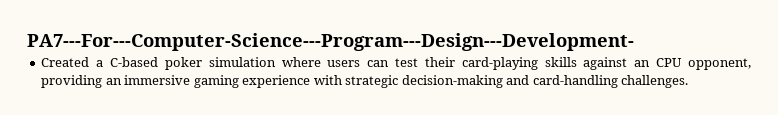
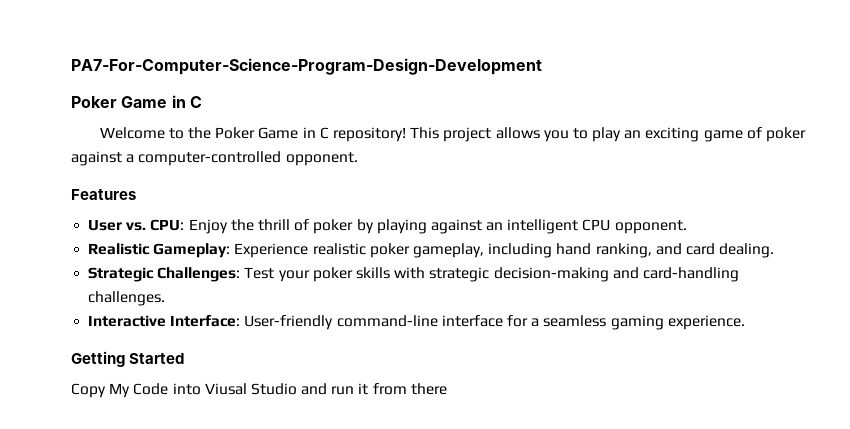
- PA7---For---Computer-Science---Program---Design---Development-
- Created a C-based poker simulation where users can test their card-playing skills against an CPU opponent, providing an immersive gaming experience with strategic decision-making and card-handling challenges.
+ PA7-For-Computer-Science-Program-Design-Development
+ Poker Game in C
+ Welcome to the Poker Game in C repository! This project allows you to play an exciting game of poker against a computer-controlled opponent.
+ Features
+ User vs. CPU: Enjoy the thrill of poker by playing against an intelligent CPU opponent.
+ Realistic Gameplay: Experience realistic poker gameplay, including hand ranking, and card dealing.
+ Strategic Challenges: Test your poker skills with strategic decision-making and card-handling challenges.
+ Interactive Interface: User-friendly command-line interface for a seamless gaming experience.
+ Getting Started
+ Copy My Code into Viusal Studio and run it from there

